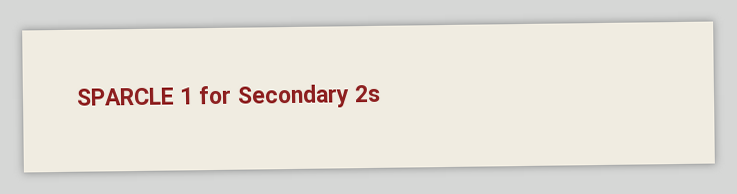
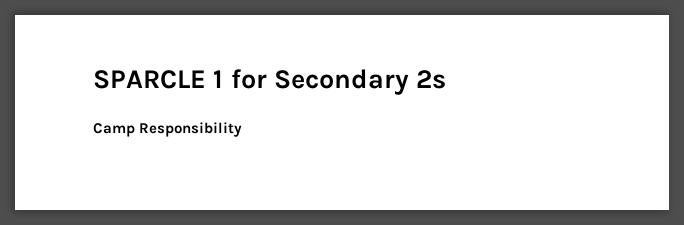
+ Camp Responsibility

